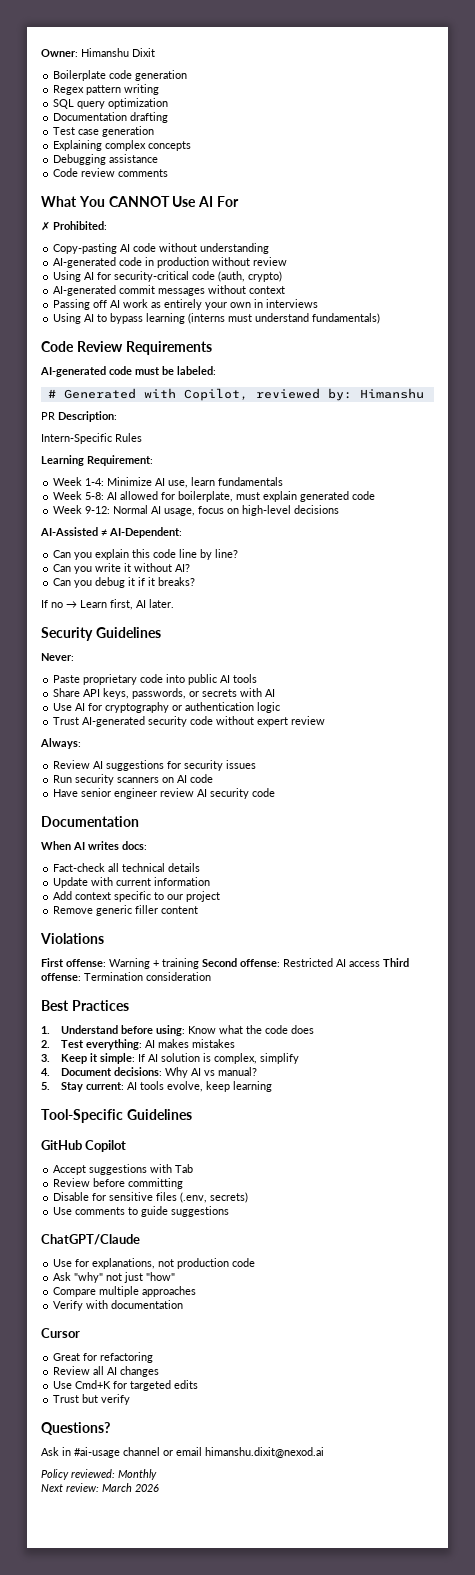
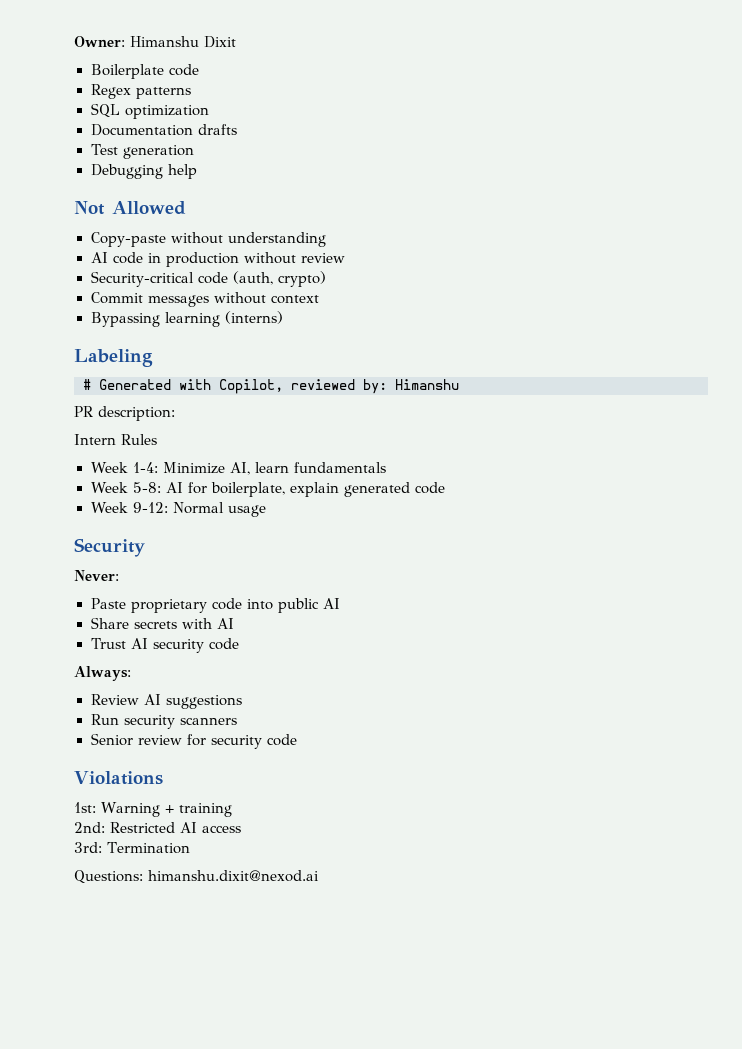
- Boilerplate code generation
+ Boilerplate code
- Regex pattern writing
+ Regex patterns
- SQL query optimization
+ SQL optimization
- Documentation drafting
- Test case generation
- Explaining complex concepts
- Debugging assistance
- Code review comments
- What You CANNOT Use AI For
- ✗ Prohibited:
- Copy-pasting AI code without understanding
+ Documentation drafts
+ Test generation
+ Debugging help
+ Not Allowed
+ Copy-paste without understanding
- AI-generated code in production without review
+ AI code in production without review
- Using AI for security-critical code (auth, crypto)
+ Security-critical code (auth, crypto)
- AI-generated commit messages without context
+ Commit messages without context
- Passing off AI work as entirely your own in interviews
- Using AI to bypass learning (interns must understand fundamentals)
- Code Review Requirements
- AI-generated code must be labeled:
+ Bypassing learning (interns)
+ Labeling
- PR Description:
- Intern-Specific Rules
+ PR description:
+ Intern Rules
- Learning Requirement:
- Week 1-4: Minimize AI use, learn fundamentals
+ Week 1-4: Minimize AI, learn fundamentals
- Week 5-8: AI allowed for boilerplate, must explain generated code
+ Week 5-8: AI for boilerplate, explain generated code
- Week 9-12: Normal AI usage, focus on high-level decisions
- AI-Assisted ≠ AI-Dependent:
- Can you explain this code line by line?
- Can you write it without AI?
- Can you debug it if it breaks?
- If no → Learn first, AI later.
+ Week 9-12: Normal usage
- Security Guidelines
+ Security
- Paste proprietary code into public AI tools
+ Paste proprietary code into public AI
- Share API keys, passwords, or secrets with AI
+ Share secrets with AI
- Use AI for cryptography or authentication logic
- Trust AI-generated security code without expert review
+ Trust AI security code
- Review AI suggestions for security issues
+ Review AI suggestions
- Run security scanners on AI code
- Have senior engineer review AI security code
- Documentation
- When AI writes docs:
- Fact-check all technical details
- Update with current information
- Add context specific to our project
- Remove generic filler content
+ Run security scanners
+ Senior review for security code
- First offense: Warning + training Second offense: Restricted AI access Third offense: Termination consideration
- Best Practices
- 1. Understand before using: Know what the code does
- 2. Test everything: AI makes mistakes
- 3. Keep it simple: If AI solution is complex, simplify
- 4. Document decisions: Why AI vs manual?
- 5. Stay current: AI tools evolve, keep learning
- Tool-Specific Guidelines
- GitHub Copilot
- Accept suggestions with Tab
- Review before committing
- Disable for sensitive files (.env, secrets)
- Use comments to guide suggestions
- ChatGPT/Claude
- Use for explanations, not production code
- Ask "why" not just "how"
- Compare multiple approaches
- Verify with documentation
- Cursor
- Great for refactoring
- Review all AI changes
- Use Cmd+K for targeted edits
- Trust but verify
- Questions?
- Ask in #ai-usage channel or email himanshu.dixit@nexod.ai
- Policy reviewed: Monthly
- Next review: March 2026
+ 1st: Warning + training
+ 2nd: Restricted AI access
+ 3rd: Termination
+ Questions: himanshu.dixit@nexod.ai

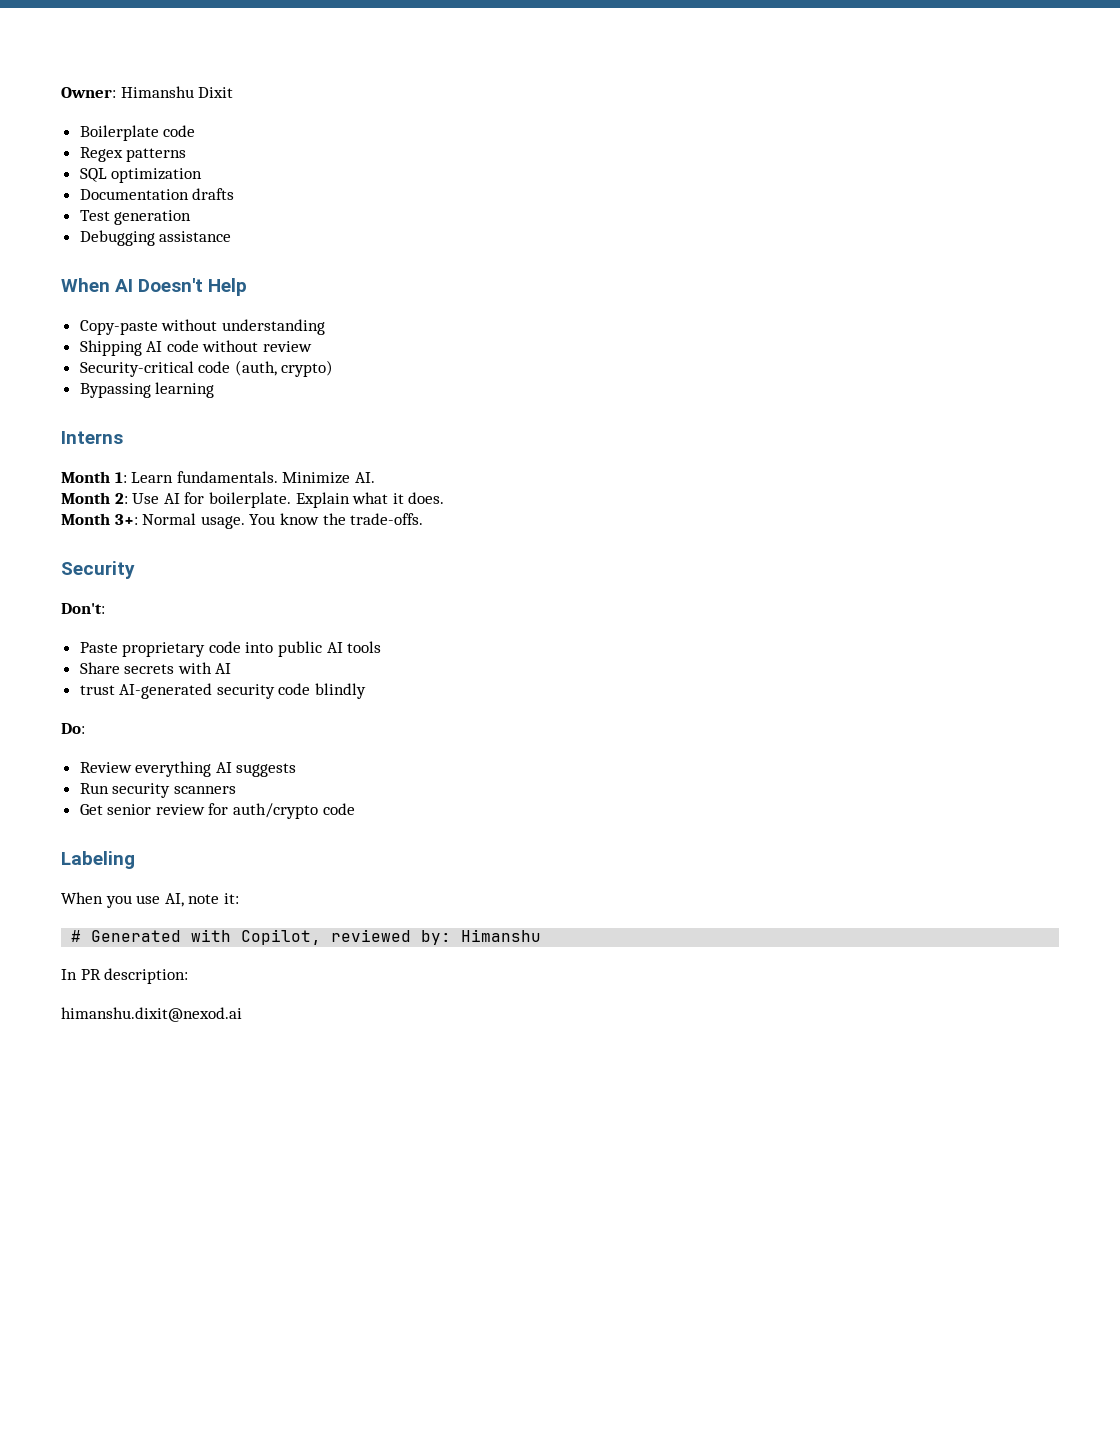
- Debugging help
- Not Allowed
+ Debugging assistance
+ When AI Doesn't Help
- AI code in production without review
+ Shipping AI code without review
- Commit messages without context
- Bypassing learning (interns)
+ Bypassing learning
+ Interns
+ Month 1: Learn fundamentals. Minimize AI.
+ Month 2: Use AI for boilerplate. Explain what it does.
+ Month 3+: Normal usage. You know the trade-offs.
+ Security
+ Don't:
+ Paste proprietary code into public AI tools
+ Share secrets with AI
+ trust AI-generated security code blindly
+ Do:
+ Review everything AI suggests
+ Run security scanners
+ Get senior review for auth/crypto code
  Labeling
+ When you use AI, note it:
- PR description:
+ In PR description:
- Intern Rules
- Week 1-4: Minimize AI, learn fundamentals
- Week 5-8: AI for boilerplate, explain generated code
- Week 9-12: Normal usage
- Security
- Never:
- Paste proprietary code into public AI
- Share secrets with AI
- Trust AI security code
- Always:
- Review AI suggestions
- Run security scanners
- Senior review for security code
- Violations
- 1st: Warning + training
- 2nd: Restricted AI access
- 3rd: Termination
- Questions: himanshu.dixit@nexod.ai
+ himanshu.dixit@nexod.ai

